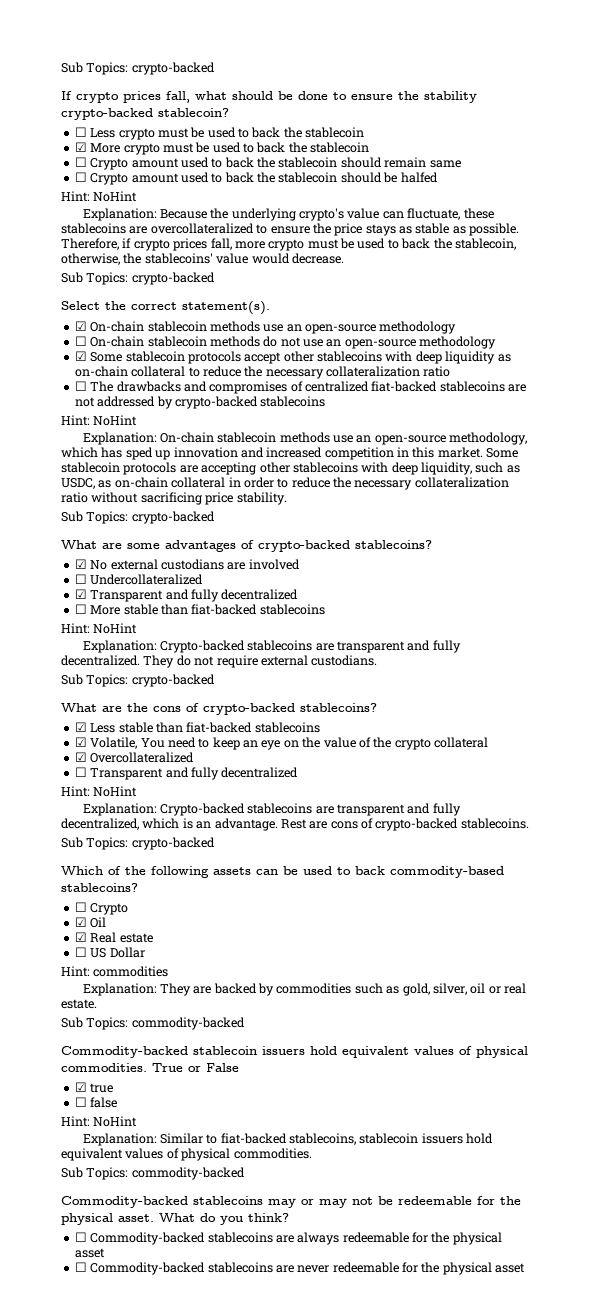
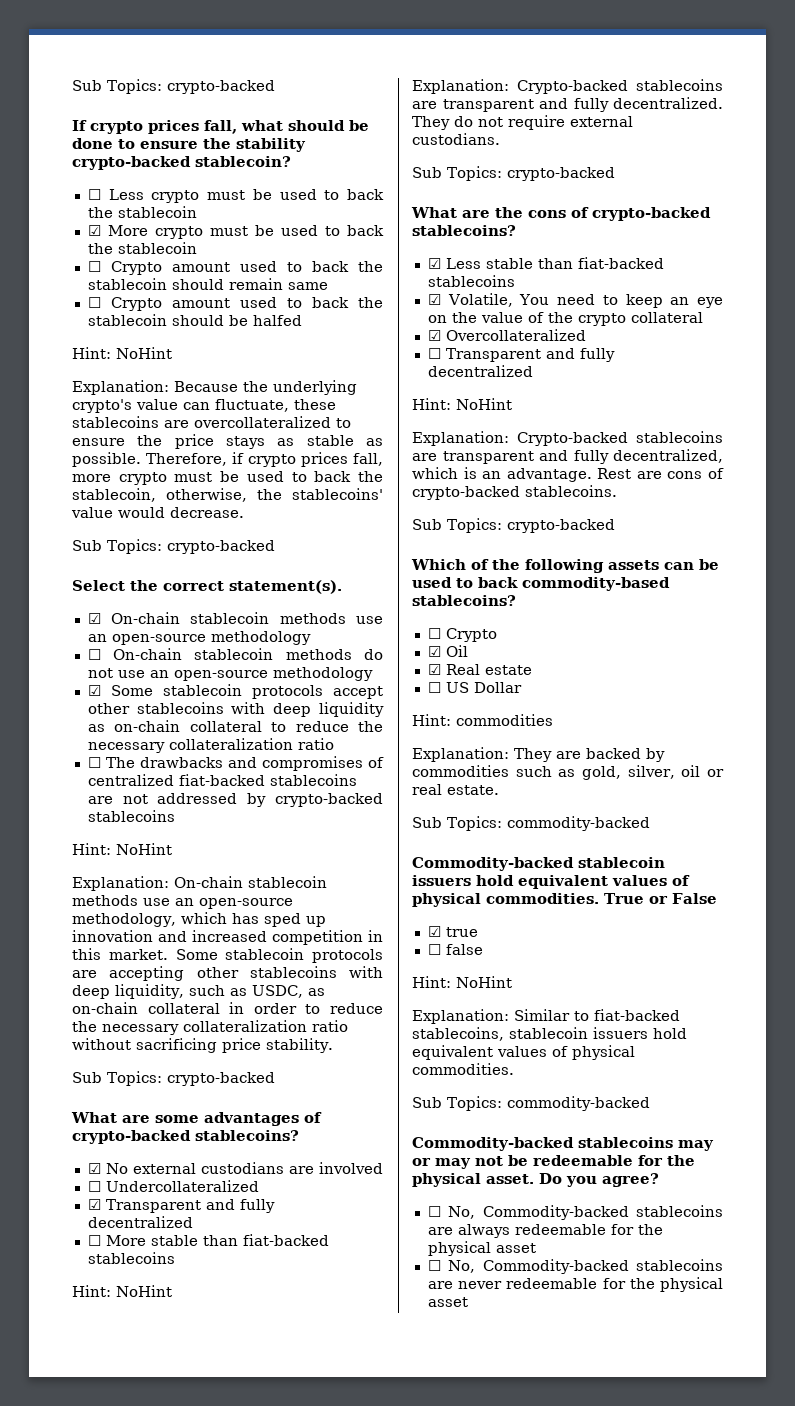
- What do you think?
- ☐ Commodity-backed stablecoins are always redeemable for the physical asset
+ Do you agree?
+ ☐ No, Commodity-backed stablecoins are always redeemable for the physical asset
- ☐ Commodity-backed stablecoins are never redeemable for the physical asset
+ ☐ No, Commodity-backed stablecoins are never redeemable for the physical asset

